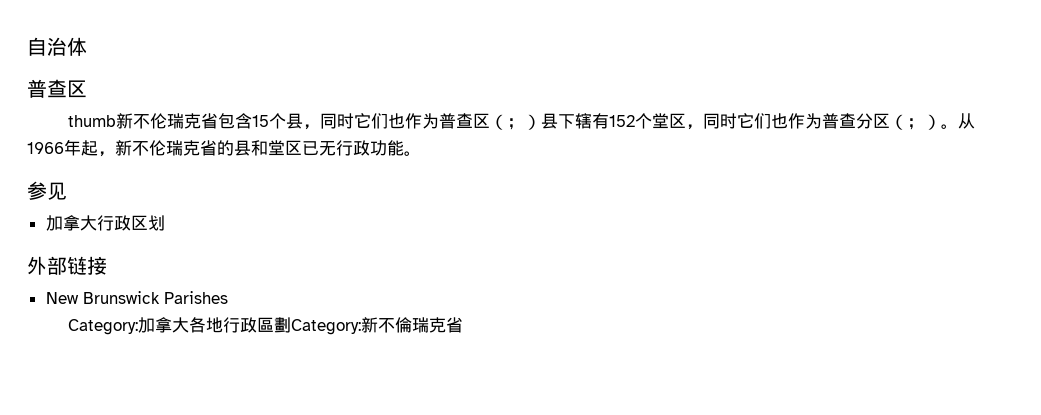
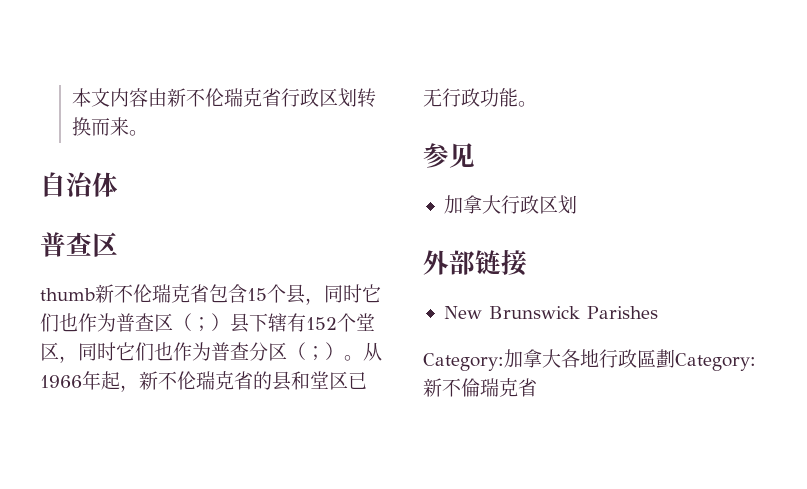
+ 本文内容由新不伦瑞克省行政区划转换而来。

